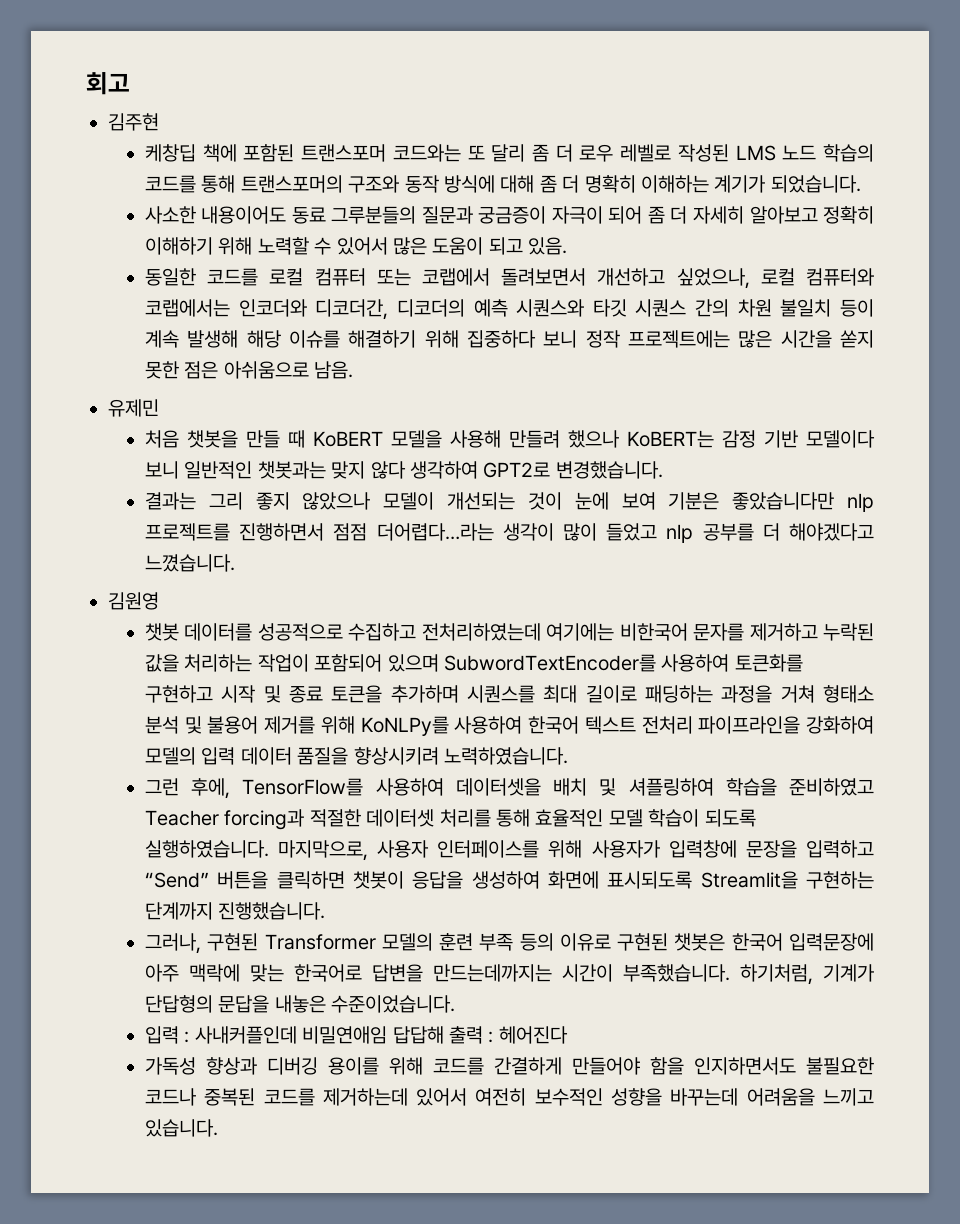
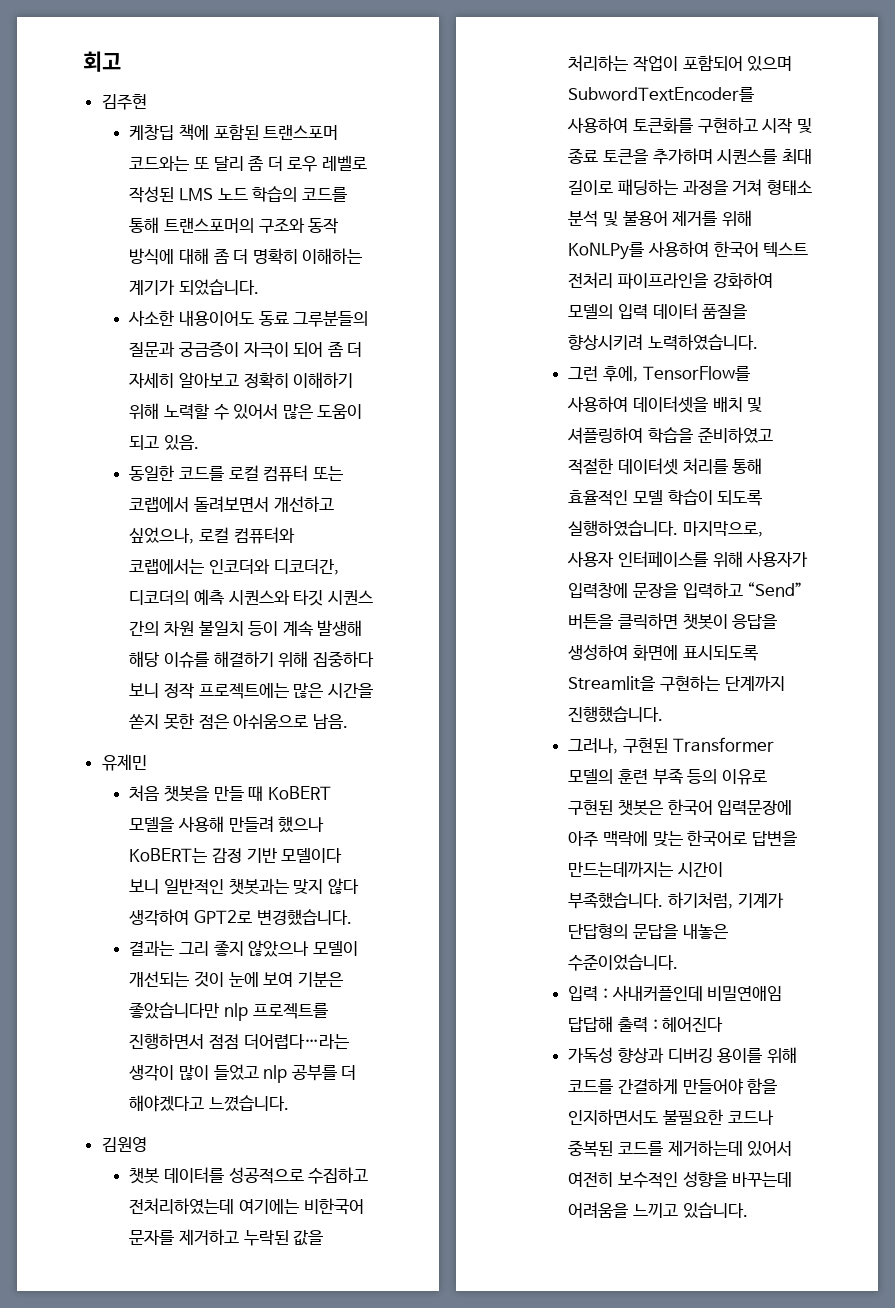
- 그런 후에, TensorFlow를 사용하여 데이터셋을 배치 및 셔플링하여 학습을 준비하였고 Teacher forcing과 적절한 데이터셋 처리를 통해 효율적인 모델 학습이 되도록 실행하였습니다.
+ 그런 후에, TensorFlow를 사용하여 데이터셋을 배치 및 셔플링하여 학습을 준비하였고 적절한 데이터셋 처리를 통해 효율적인 모델 학습이 되도록 실행하였습니다.

